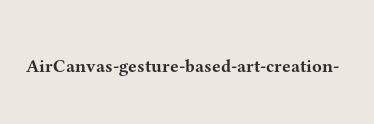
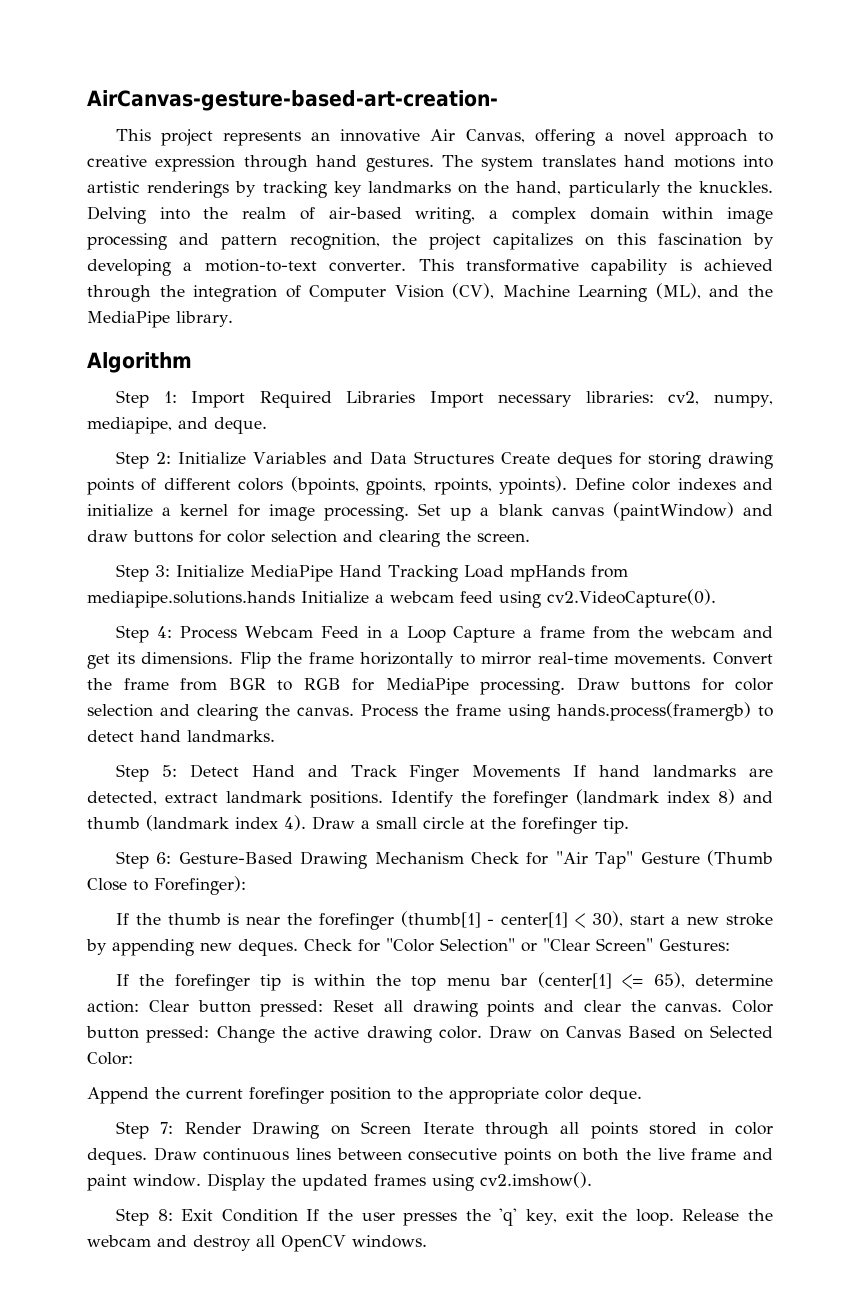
+ This project represents an innovative Air Canvas, offering a novel approach to creative expression through hand gestures. The system translates hand motions into artistic renderings by tracking key landmarks on the hand, particularly the knuckles. Delving into the realm of air-based writing, a complex domain within image processing and pattern recognition, the project capitalizes on this fascination by developing a motion-to-text converter. This transformative capability is achieved through the integration of Computer Vision (CV), Machine Learning (ML), and the MediaPipe library.
+ Algorithm
+ Step 1: Import Required Libraries Import necessary libraries: cv2, numpy, mediapipe, and deque.
+ Step 2: Initialize Variables and Data Structures Create deques for storing drawing points of different colors (bpoints, gpoints, rpoints, ypoints). Define color indexes and initialize a kernel for image processing. Set up a blank canvas (paintWindow) and draw buttons for color selection and clearing the screen.
+ Step 3: Initialize MediaPipe Hand Tracking Load mpHands from mediapipe.solutions.hands Initialize a webcam feed using cv2.VideoCapture(0).
+ Step 4: Process Webcam Feed in a Loop Capture a frame from the webcam and get its dimensions. Flip the frame horizontally to mirror real-time movements. Convert the frame from BGR to RGB for MediaPipe processing. Draw buttons for color selection and clearing the canvas. Process the frame using hands.process(framergb) to detect hand landmarks.
+ Step 5: Detect Hand and Track Finger Movements If hand landmarks are detected, extract landmark positions. Identify the forefinger (landmark index 8) and thumb (landmark index 4). Draw a small circle at the forefinger tip.
+ Step 6: Gesture-Based Drawing Mechanism Check for "Air Tap" Gesture (Thumb Close to Forefinger):
+ If the thumb is near the forefinger (thumb[1] - center[1] < 30), start a new stroke by appending new deques. Check for "Color Selection" or "Clear Screen" Gestures:
+ If the forefinger tip is within the top menu bar (center[1] <= 65), determine action: Clear button pressed: Reset all drawing points and clear the canvas. Color button pressed: Change the active drawing color. Draw on Canvas Based on Selected Color:
+ Append the current forefinger position to the appropriate color deque.
+ Step 7: Render Drawing on Screen Iterate through all points stored in color deques. Draw continuous lines between consecutive points on both the live frame and paint window. Display the updated frames using cv2.imshow().
+ Step 8: Exit Condition If the user presses the 'q' key, exit the loop. Release the webcam and destroy all OpenCV windows.

